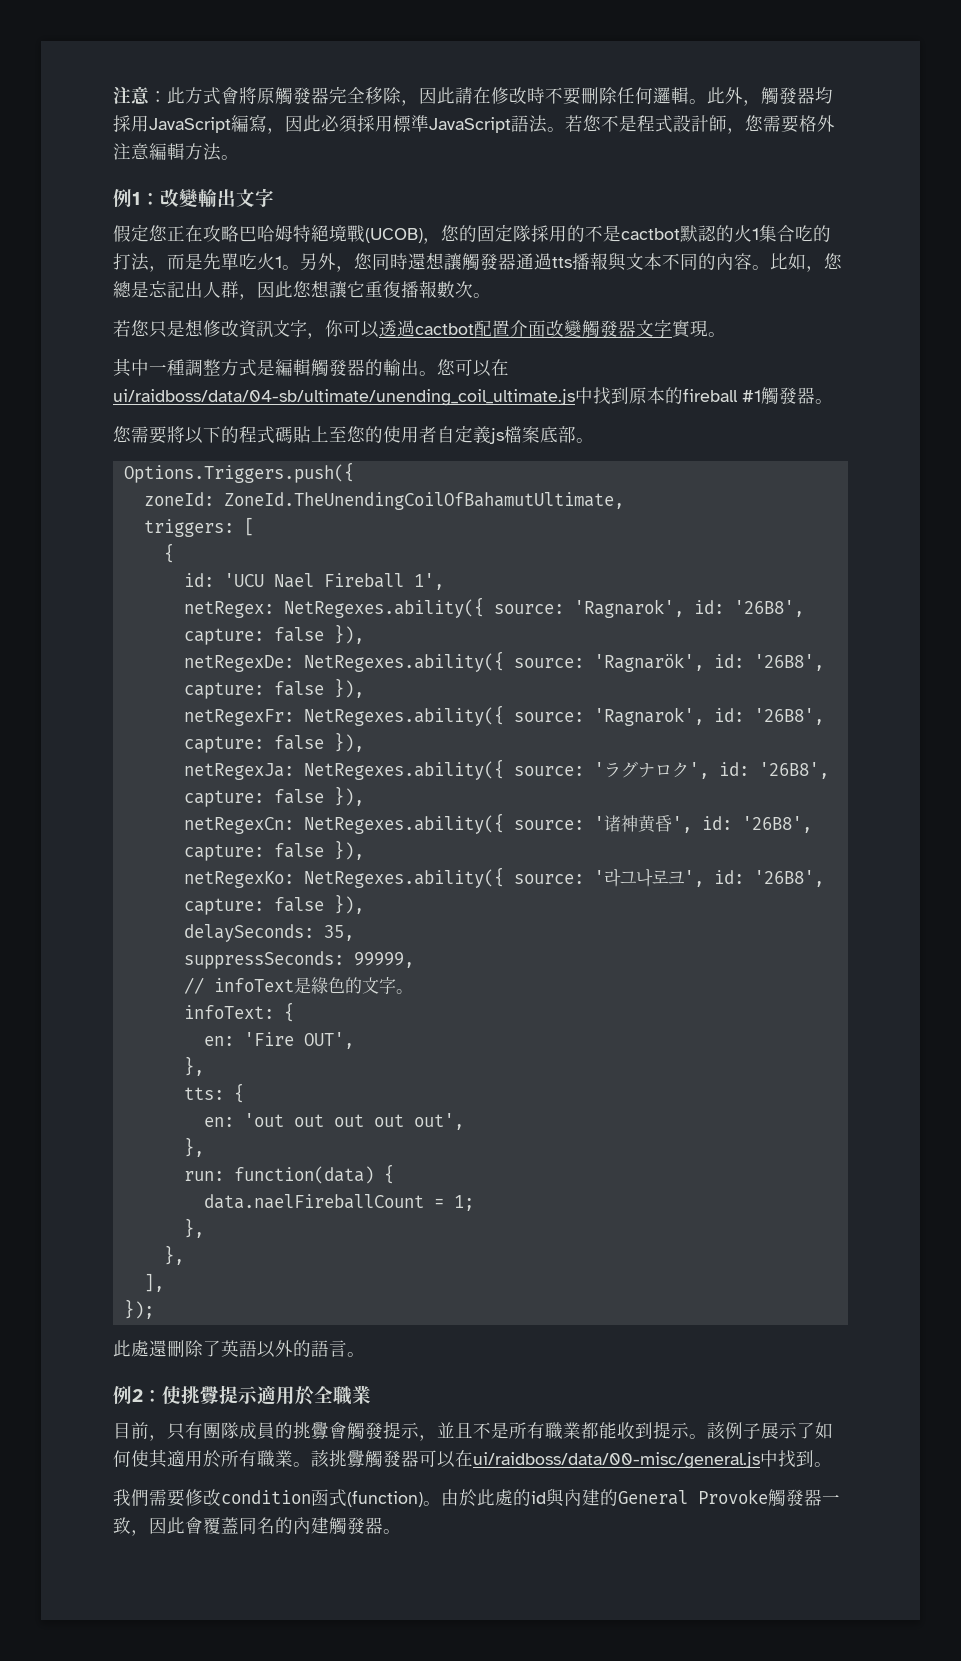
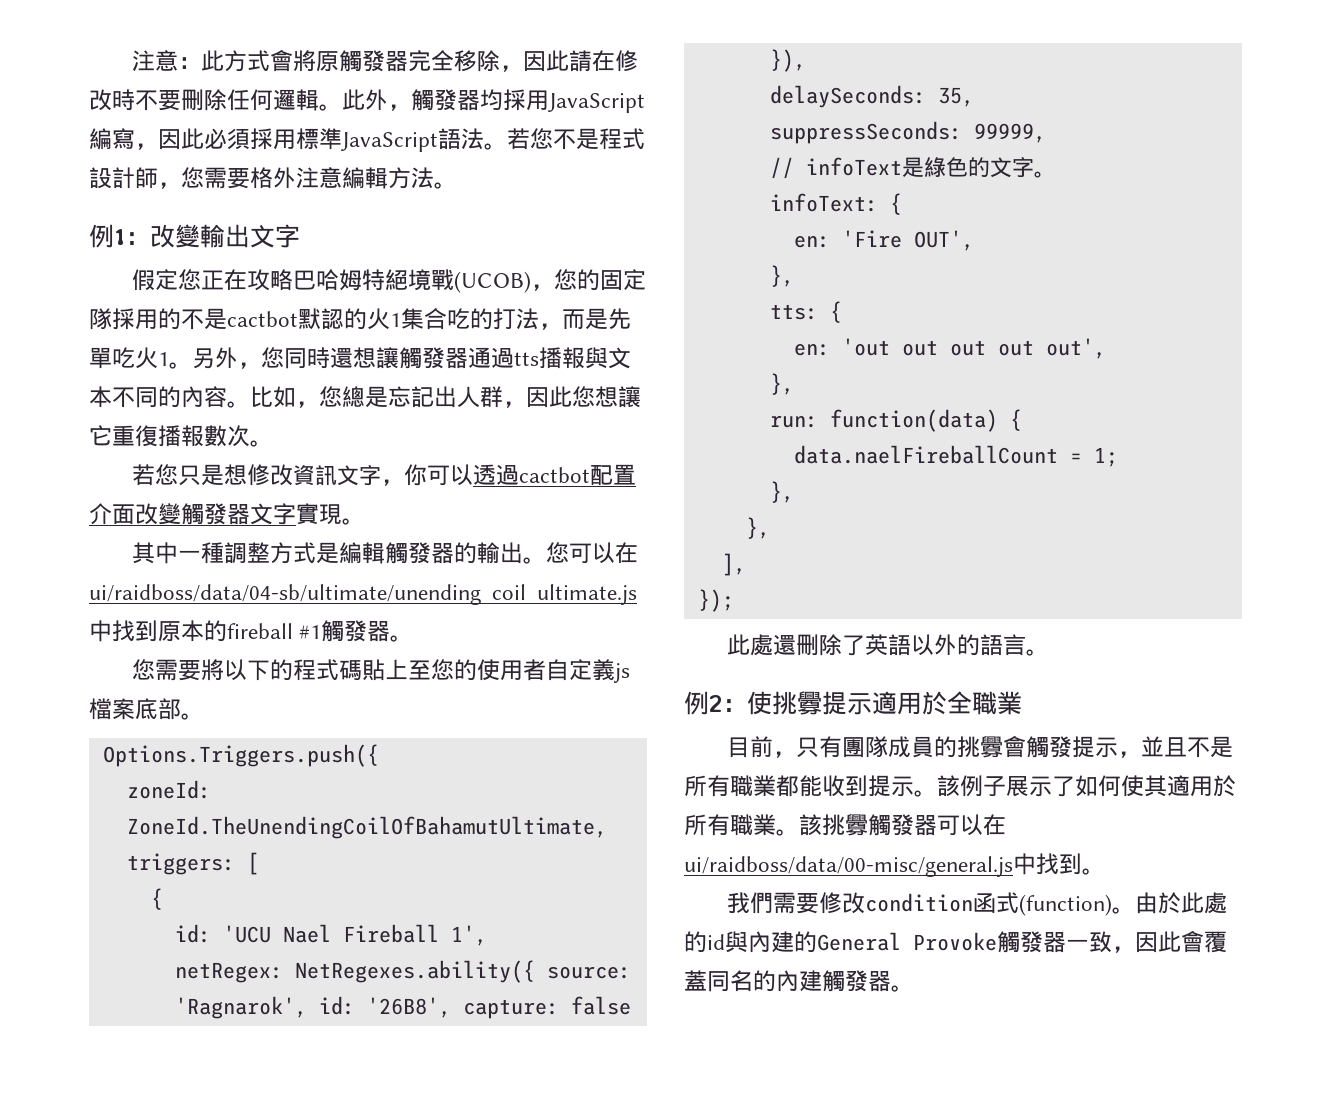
- netRegexDe: NetRegexes.ability({ source: 'Ragnarök', id: '26B8', capture: false }),
- netRegexFr: NetRegexes.ability({ source: 'Ragnarok', id: '26B8', capture: false }),
- netRegexJa: NetRegexes.ability({ source: 'ラグナロク', id: '26B8', capture: false }),
- netRegexCn: NetRegexes.ability({ source: '诸神黄昏', id: '26B8', capture: false }),
- netRegexKo: NetRegexes.ability({ source: '라그나로크', id: '26B8', capture: false }),

